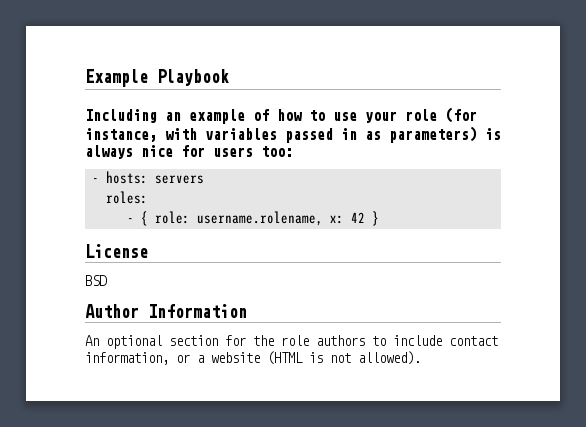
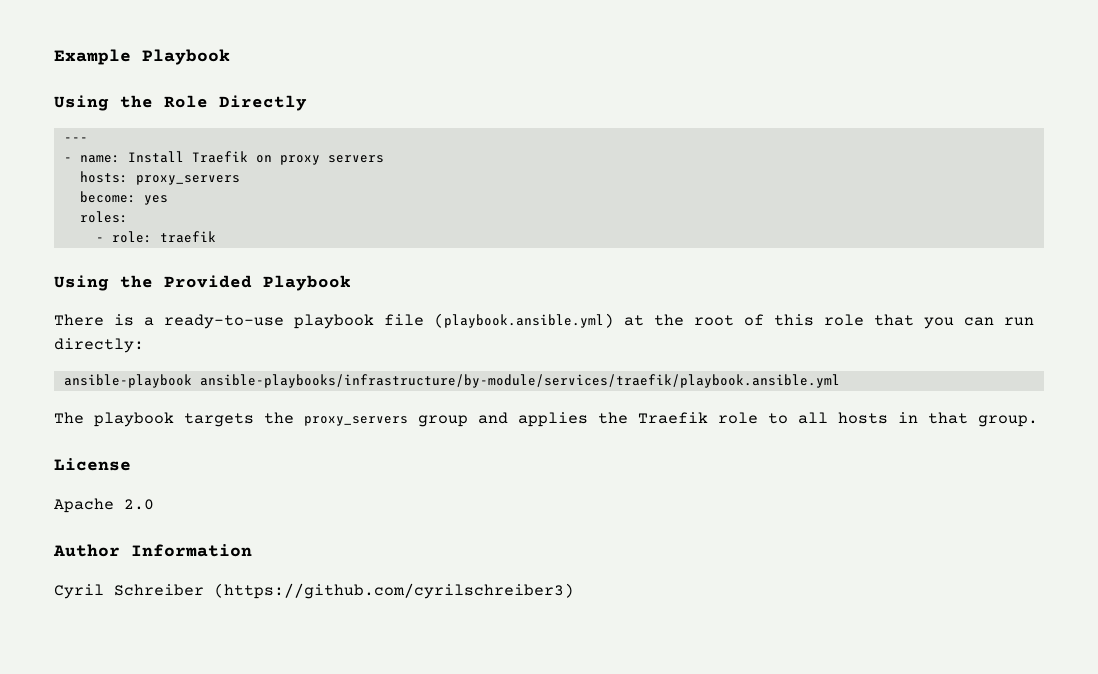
- Including an example of how to use your role (for instance, with variables passed in as parameters) is always nice for users too:
- - hosts: servers
+ Using the Role Directly
+ ---
+ - name: Install Traefik on proxy servers
+ hosts: proxy_servers
+ become: yes
  roles:
- - { role: username.rolename, x: 42 }
+ - role: traefik
+ Using the Provided Playbook
+ There is a ready-to-use playbook file (playbook.ansible.yml) at the root of this role that you can run directly:
+ ansible-playbook ansible-playbooks/infrastructure/by-module/services/traefik/playbook.ansible.yml
+ The playbook targets the proxy_servers group and applies the Traefik role to all hosts in that group.
- BSD
+ Apache 2.0
- An optional section for the role authors to include contact information, or a website (HTML is not allowed).
+ Cyril Schreiber (https://github.com/cyrilschreiber3)

